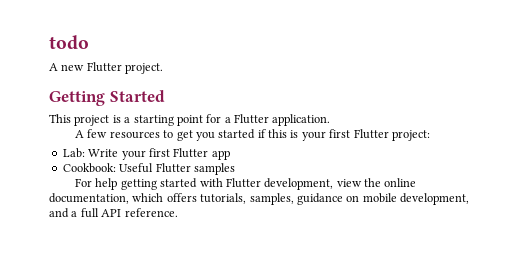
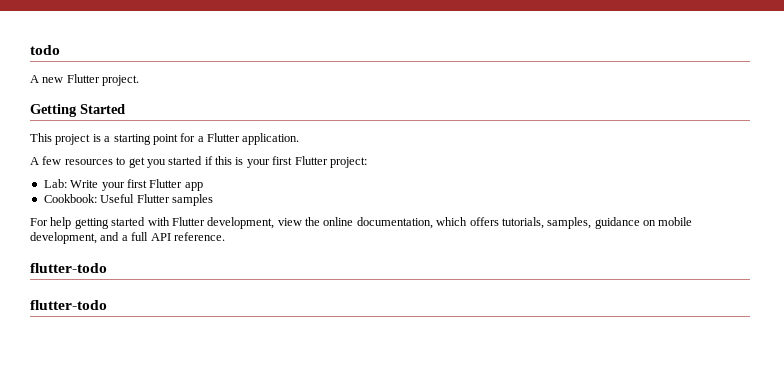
  For help getting started with Flutter development, view the online documentation, which offers tutorials, samples, guidance on mobile development, and a full API reference.
+ flutter-todo
+ flutter-todo

